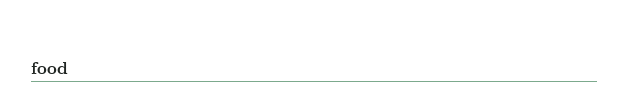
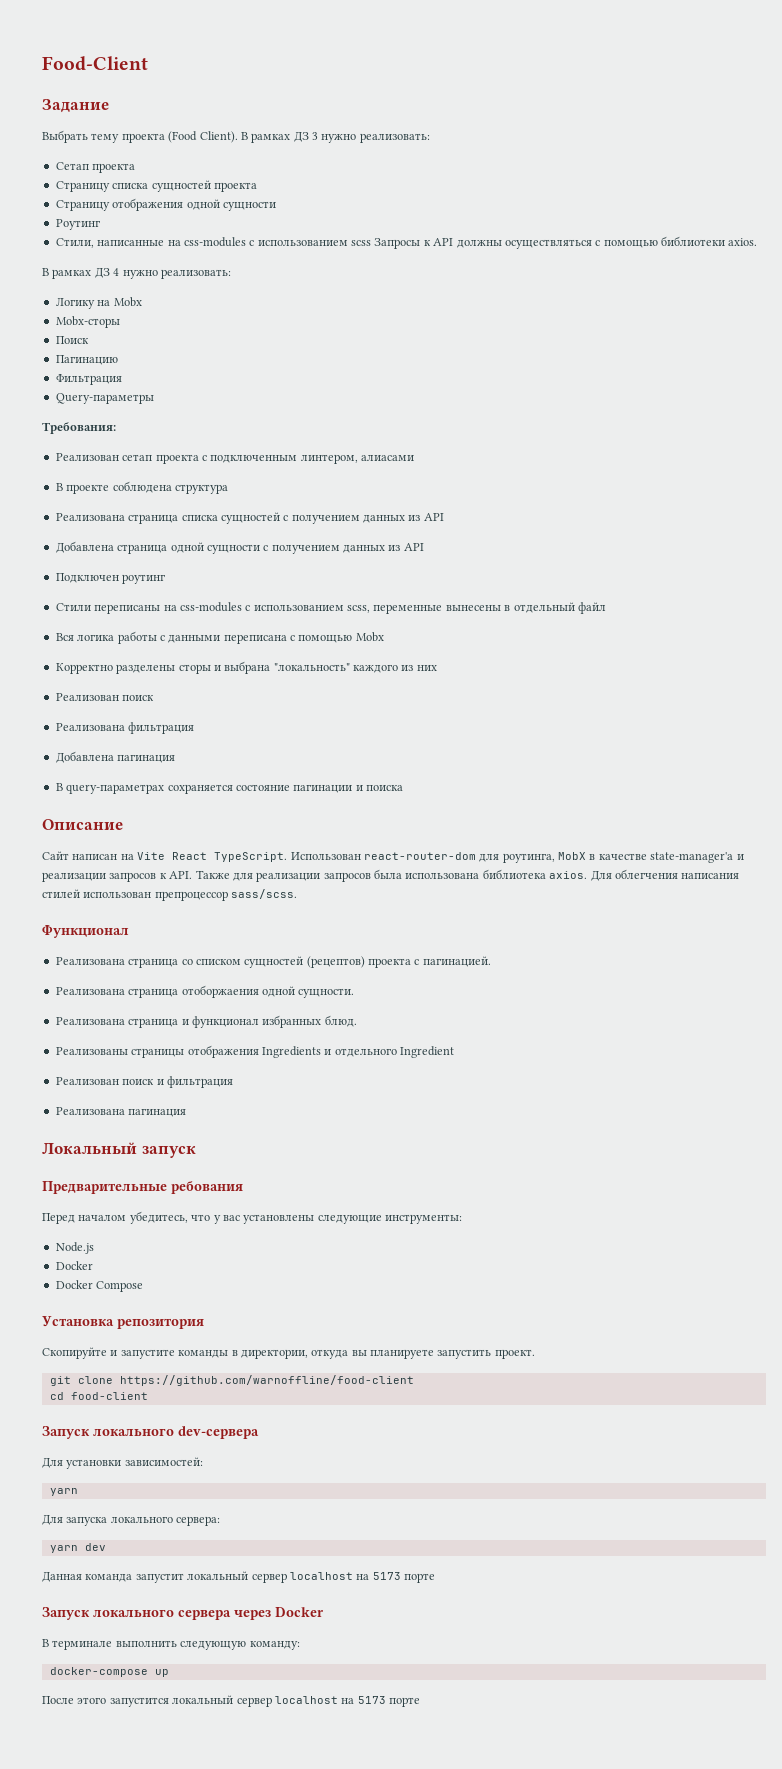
- food
+ Food-Client
+ Задание
+ Выбрать тему проекта (Food Client). В рамках ДЗ 3 нужно реализовать:
+ Сетап проекта
+ Страницу списка сущностей проекта
+ Страницу отображения одной сущности
+ Роутинг
+ Стили, написанные на css-modules с использованием scss Запросы к API должны осуществляться с помощью библиотеки axios.
+ В рамках ДЗ 4 нужно реализовать:
+ Логику на Mobx
+ Mobx-сторы
+ Поиск
+ Пагинацию
+ Фильтрация
+ Query-параметры
+ Требования:
+ Реализован сетап проекта с подключенным линтером, алиасами
+ В проекте соблюдена структура
+ Реализована страница списка сущностей с получением данных из API
+ Добавлена страница одной сущности с получением данных из API
+ Подключен роутинг
+ Стили переписаны на css-modules с использованием scss, переменные вынесены в отдельный файл
+ Вся логика работы с данными переписана с помощью Mobx
+ Корректно разделены сторы и выбрана "локальность" каждого из них
+ Реализован поиск
+ Реализована фильтрация
+ Добавлена пагинация
+ В query-параметрах сохраняется состояние пагинации и поиска
+ Описание
+ Сайт написан на Vite React TypeScript. Использован react-router-dom для роутинга, MobX в качестве state-manager'а и реализации запросов к API. Также для реализации запросов была использована библиотека axios. Для облегчения написания стилей использован препроцессор sass/scss.
+ Функционал
+ Реализована страница со списком сущностей (рецептов) проекта с пагинацией.
+ Реализована страница отоборжаения одной сущности.
+ Реализована страница и функционал избранных блюд.
+ Реализованы страницы отображения Ingredients и отдельного Ingredient
+ Реализован поиск и фильтрация
+ Реализована пагинация
+ Локальный запуск
+ Предварительные ребования
+ Перед началом убедитесь, что у вас установлены следующие инструменты:
+ Node.js
+ Docker
+ Docker Compose
+ Установка репозитория
+ Скопируйте и запустите команды в директории, откуда вы планируете запустить проект.
+ git clone https://github.com/warnoffline/food-client
+ cd food-client
+ Запуск локального dev-сервера
+ Для установки зависимостей:
+ yarn
+ Для запуска локального сервера:
+ yarn dev
+ Данная команда запустит локальный сервер localhost на 5173 порте
+ Запуск локального сервера через Docker
+ В терминале выполнить следующую команду:
+ docker-compose up
+ После этого запустится локальный сервер localhost на 5173 порте

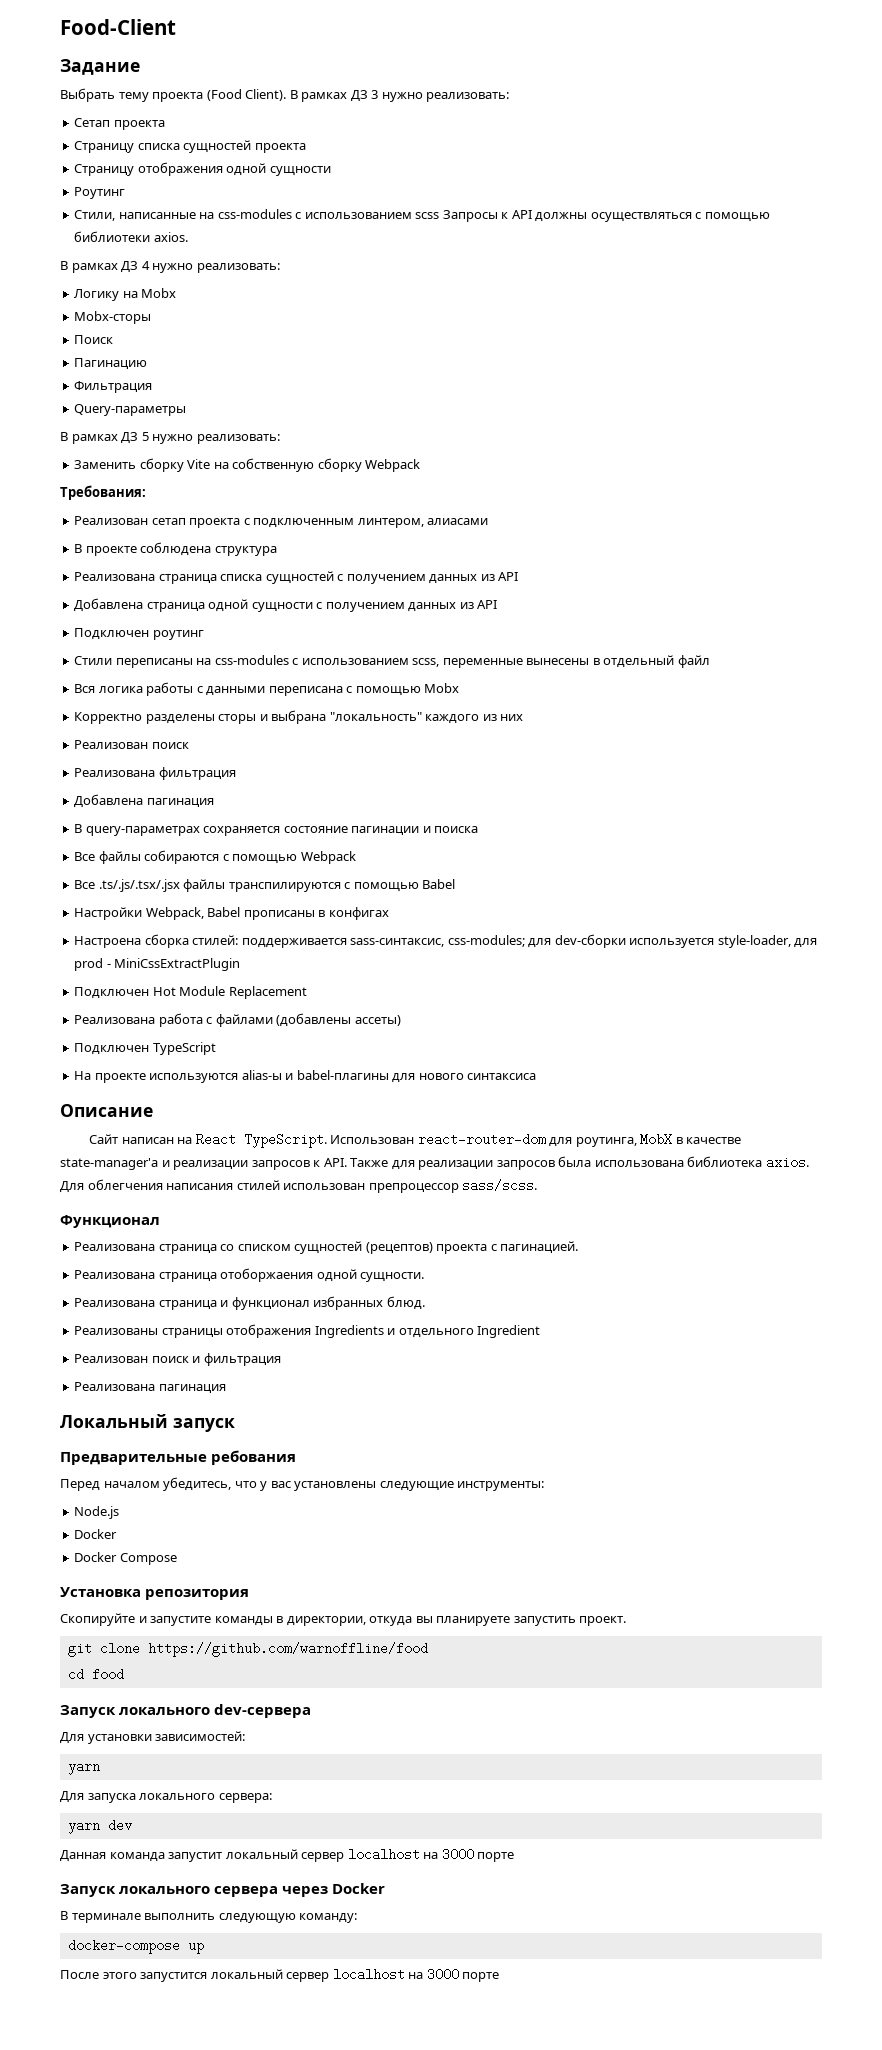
+ В рамках ДЗ 5 нужно реализовать:
+ Заменить сборку Vite на собственную сборку Webpack
+ Все файлы собираются с помощью Webpack
+ Все .ts/.js/.tsx/.jsx файлы транспилируются с помощью Babel
+ Настройки Webpack, Babel прописаны в конфигах
+ Настроена сборка стилей: поддерживается sass-синтаксис, css-modules; для dev-сборки используется style-loader, для prod - MiniCssExtractPlugin
+ Подключен Hot Module Replacement
+ Реализована работа с файлами (добавлены ассеты)
+ Подключен TypeScript
+ На проекте используются alias-ы и babel-плагины для нового синтаксиса
- Сайт написан на Vite React TypeScript.
+ Сайт написан на React TypeScript.
- git clone https://github.com/warnoffline/food-client
+ git clone https://github.com/warnoffline/food
- cd food-client
+ cd food
- Данная команда запустит локальный сервер localhost на 5173 порте
+ Данная команда запустит локальный сервер localhost на 3000 порте
- После этого запустится локальный сервер localhost на 5173 порте
+ После этого запустится локальный сервер localhost на 3000 порте

